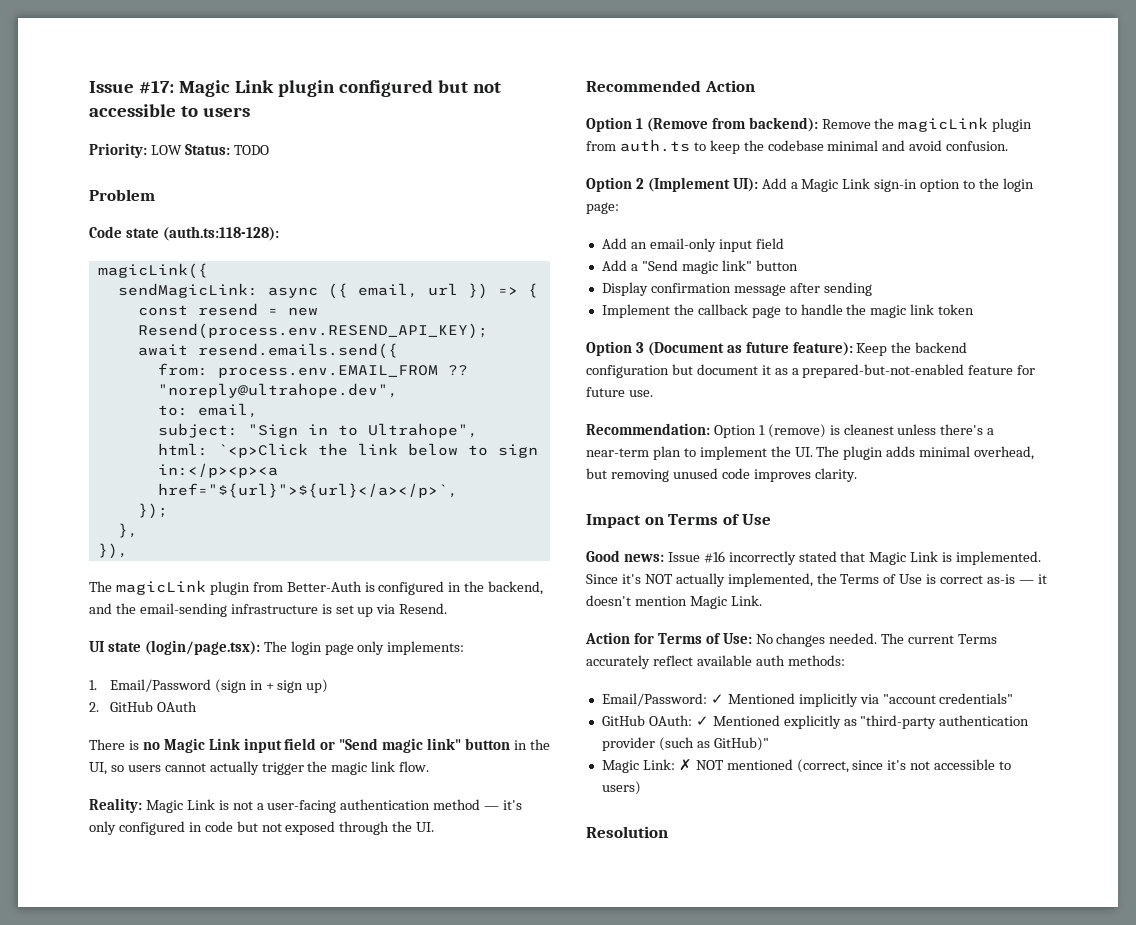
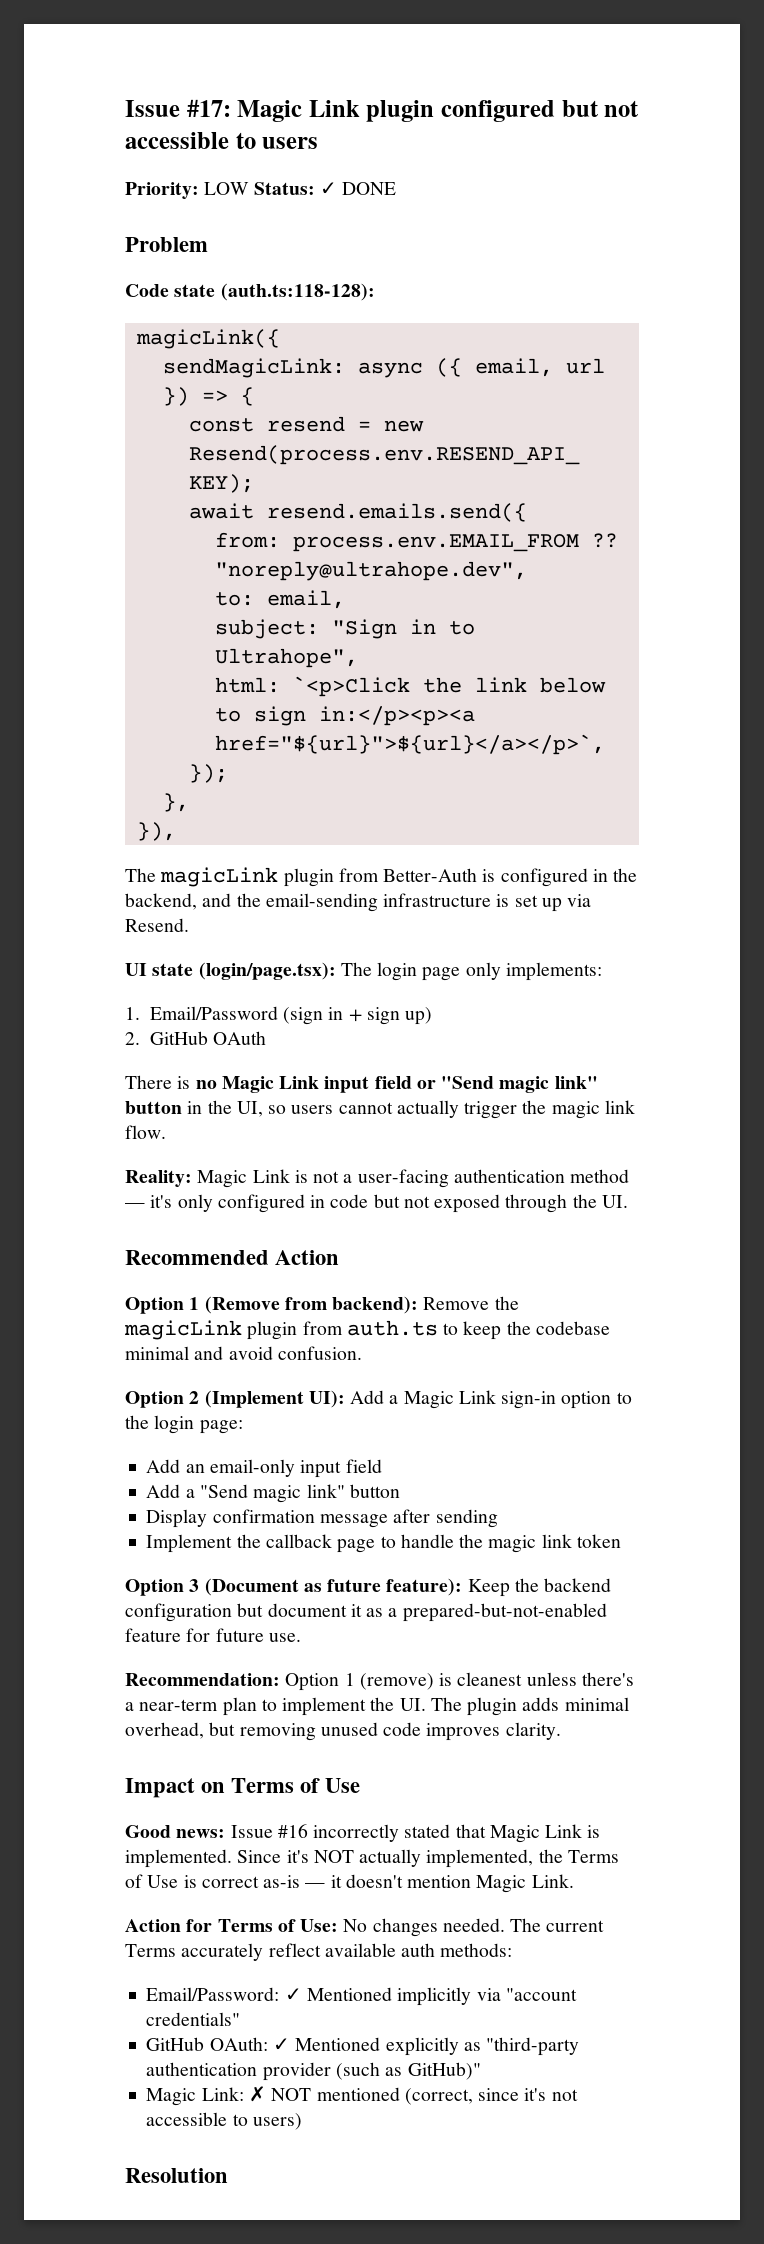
- Priority: LOW Status: TODO
+ Priority: LOW Status: ✓ DONE

